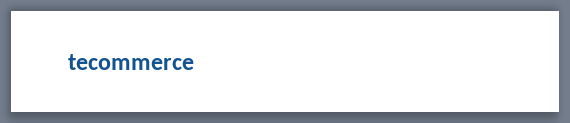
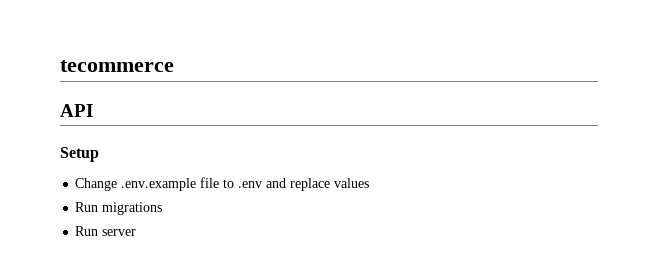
+ API
+ Setup
+ Change .env.example file to .env and replace values
+ Run migrations
+ Run server

